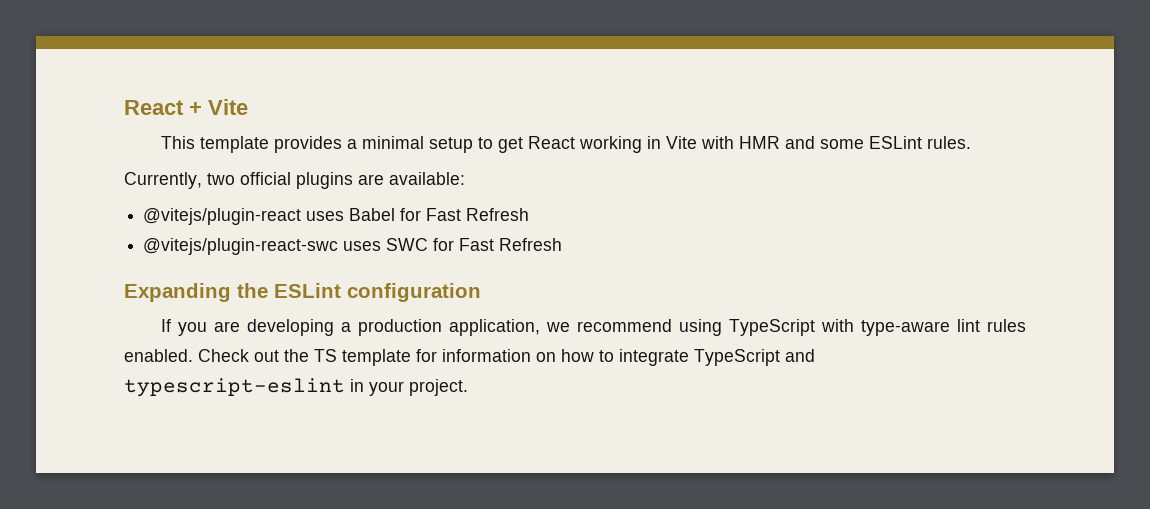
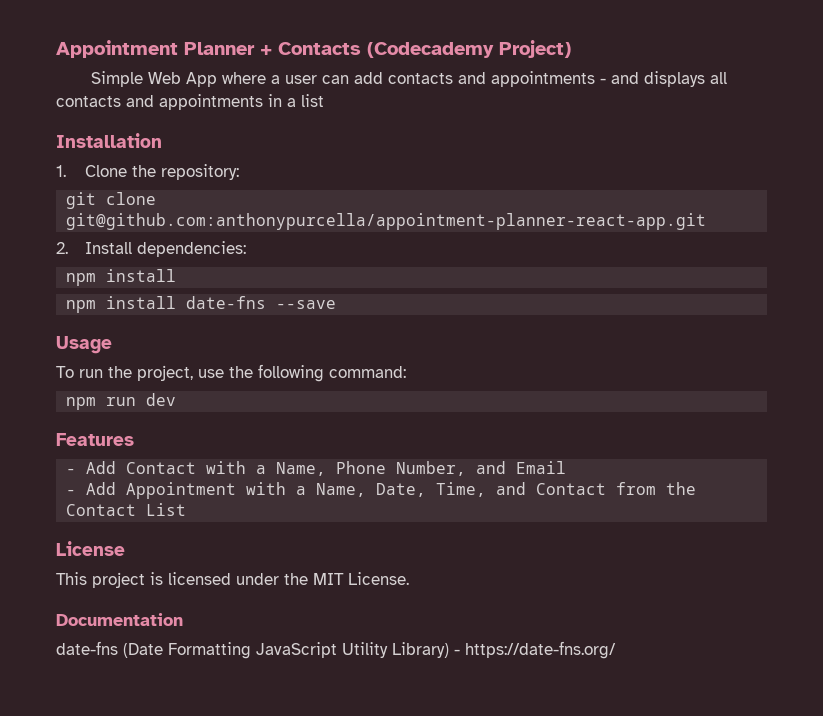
- React + Vite
- This template provides a minimal setup to get React working in Vite with HMR and some ESLint rules.
- Currently, two official plugins are available:
- @vitejs/plugin-react uses Babel for Fast Refresh
- @vitejs/plugin-react-swc uses SWC for Fast Refresh
- Expanding the ESLint configuration
- If you are developing a production application, we recommend using TypeScript with type-aware lint rules enabled. Check out the TS template for information on how to integrate TypeScript and typescript-eslint in your project.
+ Appointment Planner + Contacts (Codecademy Project)
+ Simple Web App where a user can add contacts and appointments - and displays all contacts and appointments in a list
+ Installation
+ 1. Clone the repository:
+ git clone git@github.com:anthonypurcella/appointment-planner-react-app.git
+ 2. Install dependencies:
+ npm install
+ npm install date-fns --save
+ Usage
+ To run the project, use the following command:
+ npm run dev
+ Features
+ - Add Contact with a Name, Phone Number, and Email
+ - Add Appointment with a Name, Date, Time, and Contact from the Contact List
+ License
+ This project is licensed under the MIT License.
+ Documentation
+ date-fns (Date Formatting JavaScript Utility Library) - https://date-fns.org/

